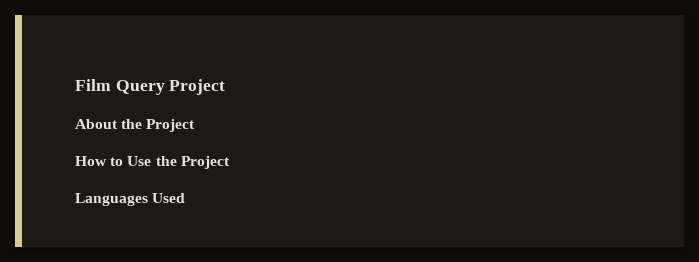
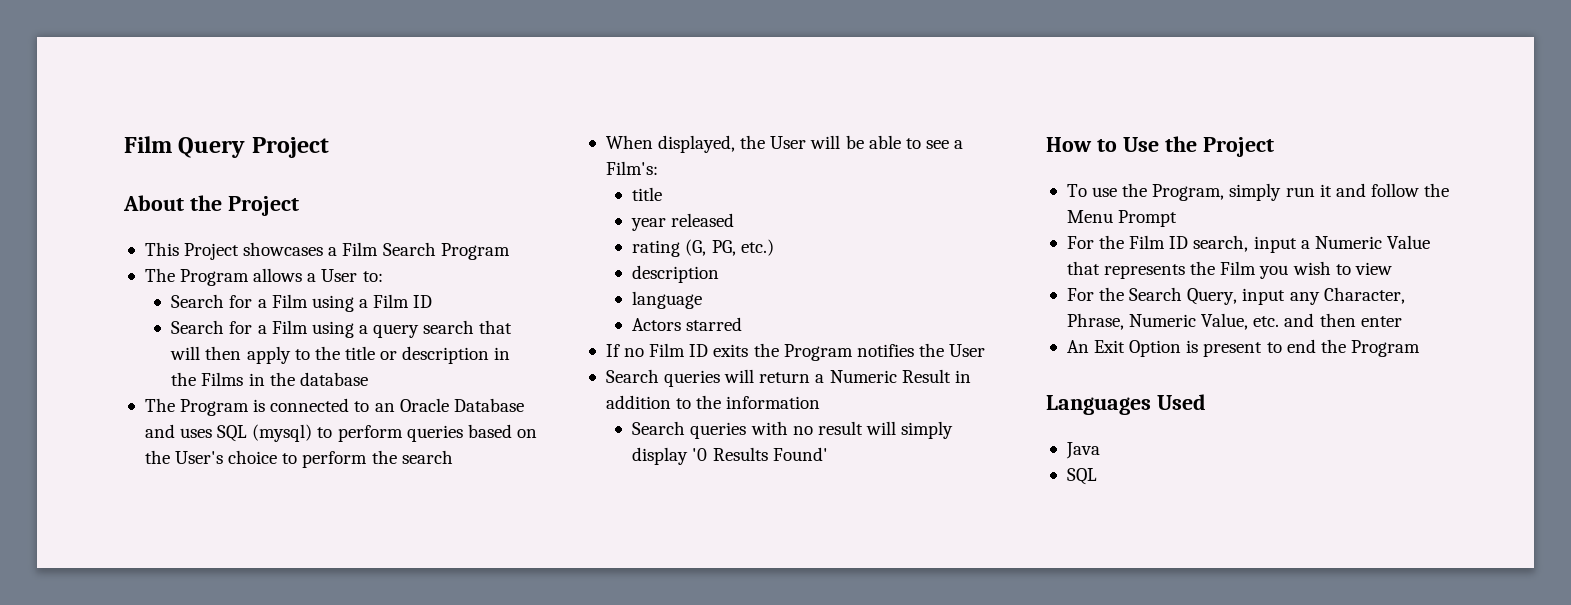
+ This Project showcases a Film Search Program
+ The Program allows a User to:
+ Search for a Film using a Film ID
+ Search for a Film using a query search that will then apply to the title or description in the Films in the database
+ The Program is connected to an Oracle Database and uses SQL (mysql) to perform queries based on the User's choice to perform the search
+ When displayed, the User will be able to see a Film's:
+ title
+ year released
+ rating (G, PG, etc.)
+ description
+ language
+ Actors starred
+ If no Film ID exits the Program notifies the User
+ Search queries will return a Numeric Result in addition to the information
+ Search queries with no result will simply display '0 Results Found'
+ To use the Program, simply run it and follow the Menu Prompt
+ For the Film ID search, input a Numeric Value that represents the Film you wish to view
+ For the Search Query, input any Character, Phrase, Numeric Value, etc. and then enter
+ An Exit Option is present to end the Program
+ Java
+ SQL

